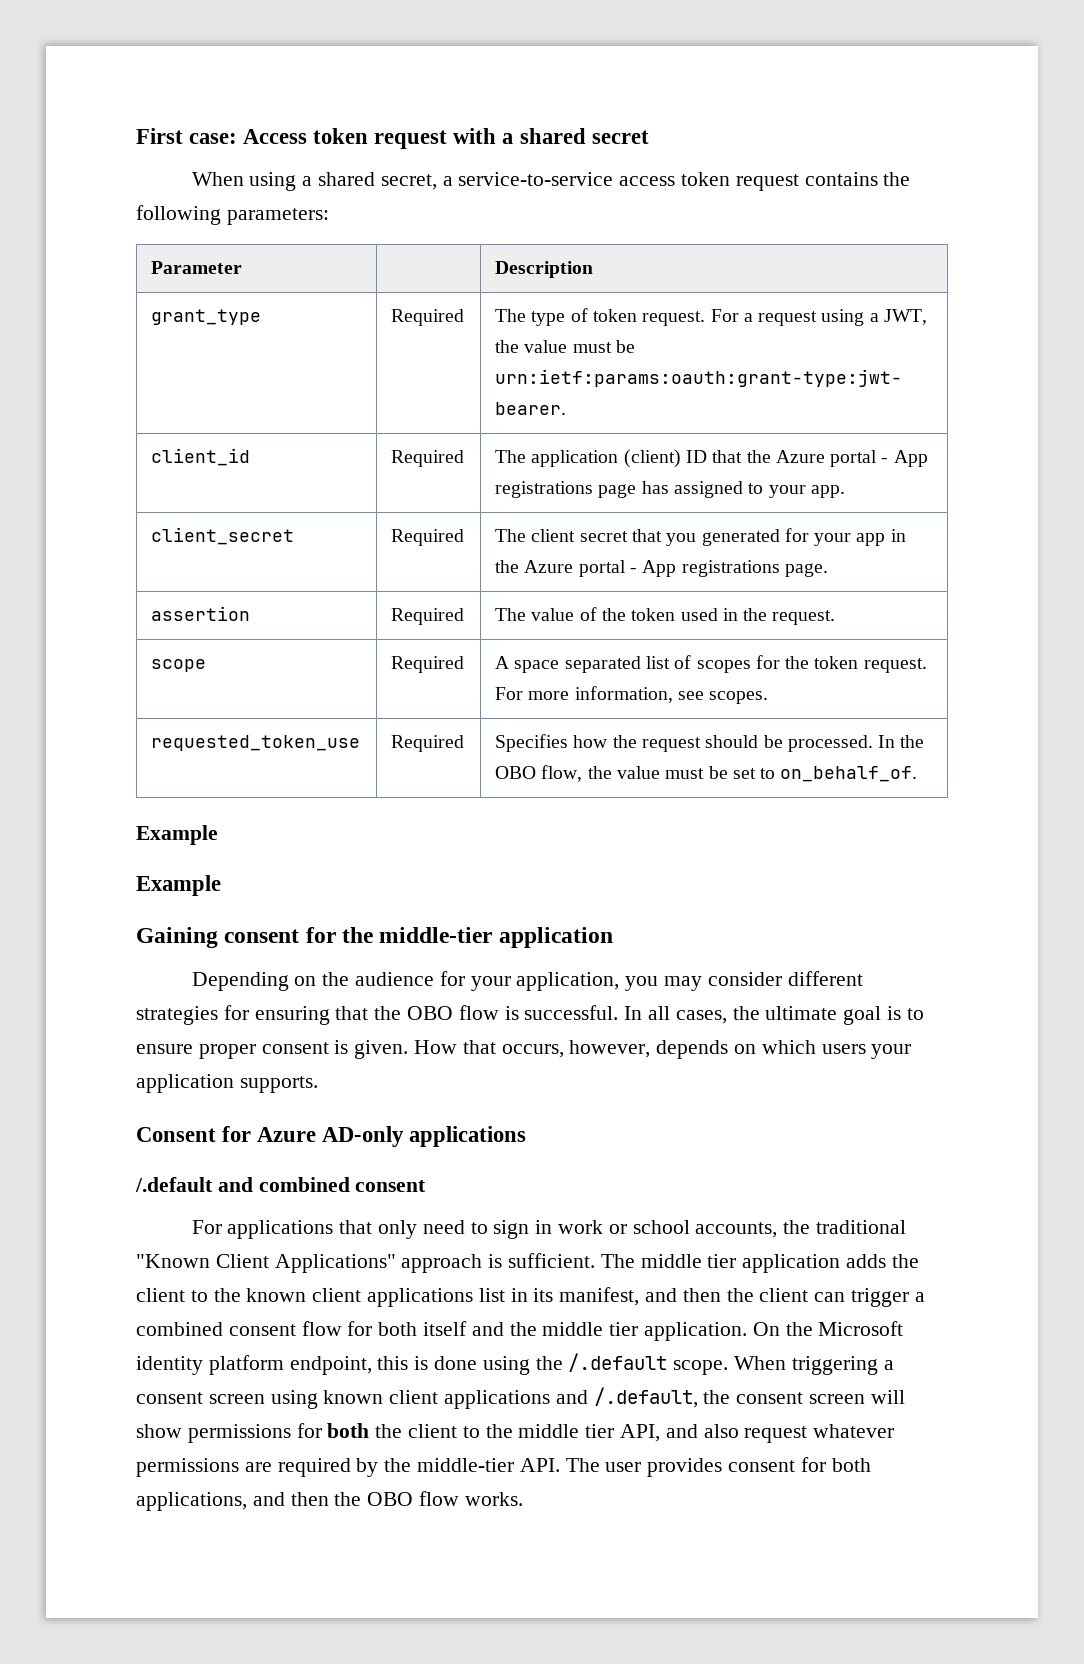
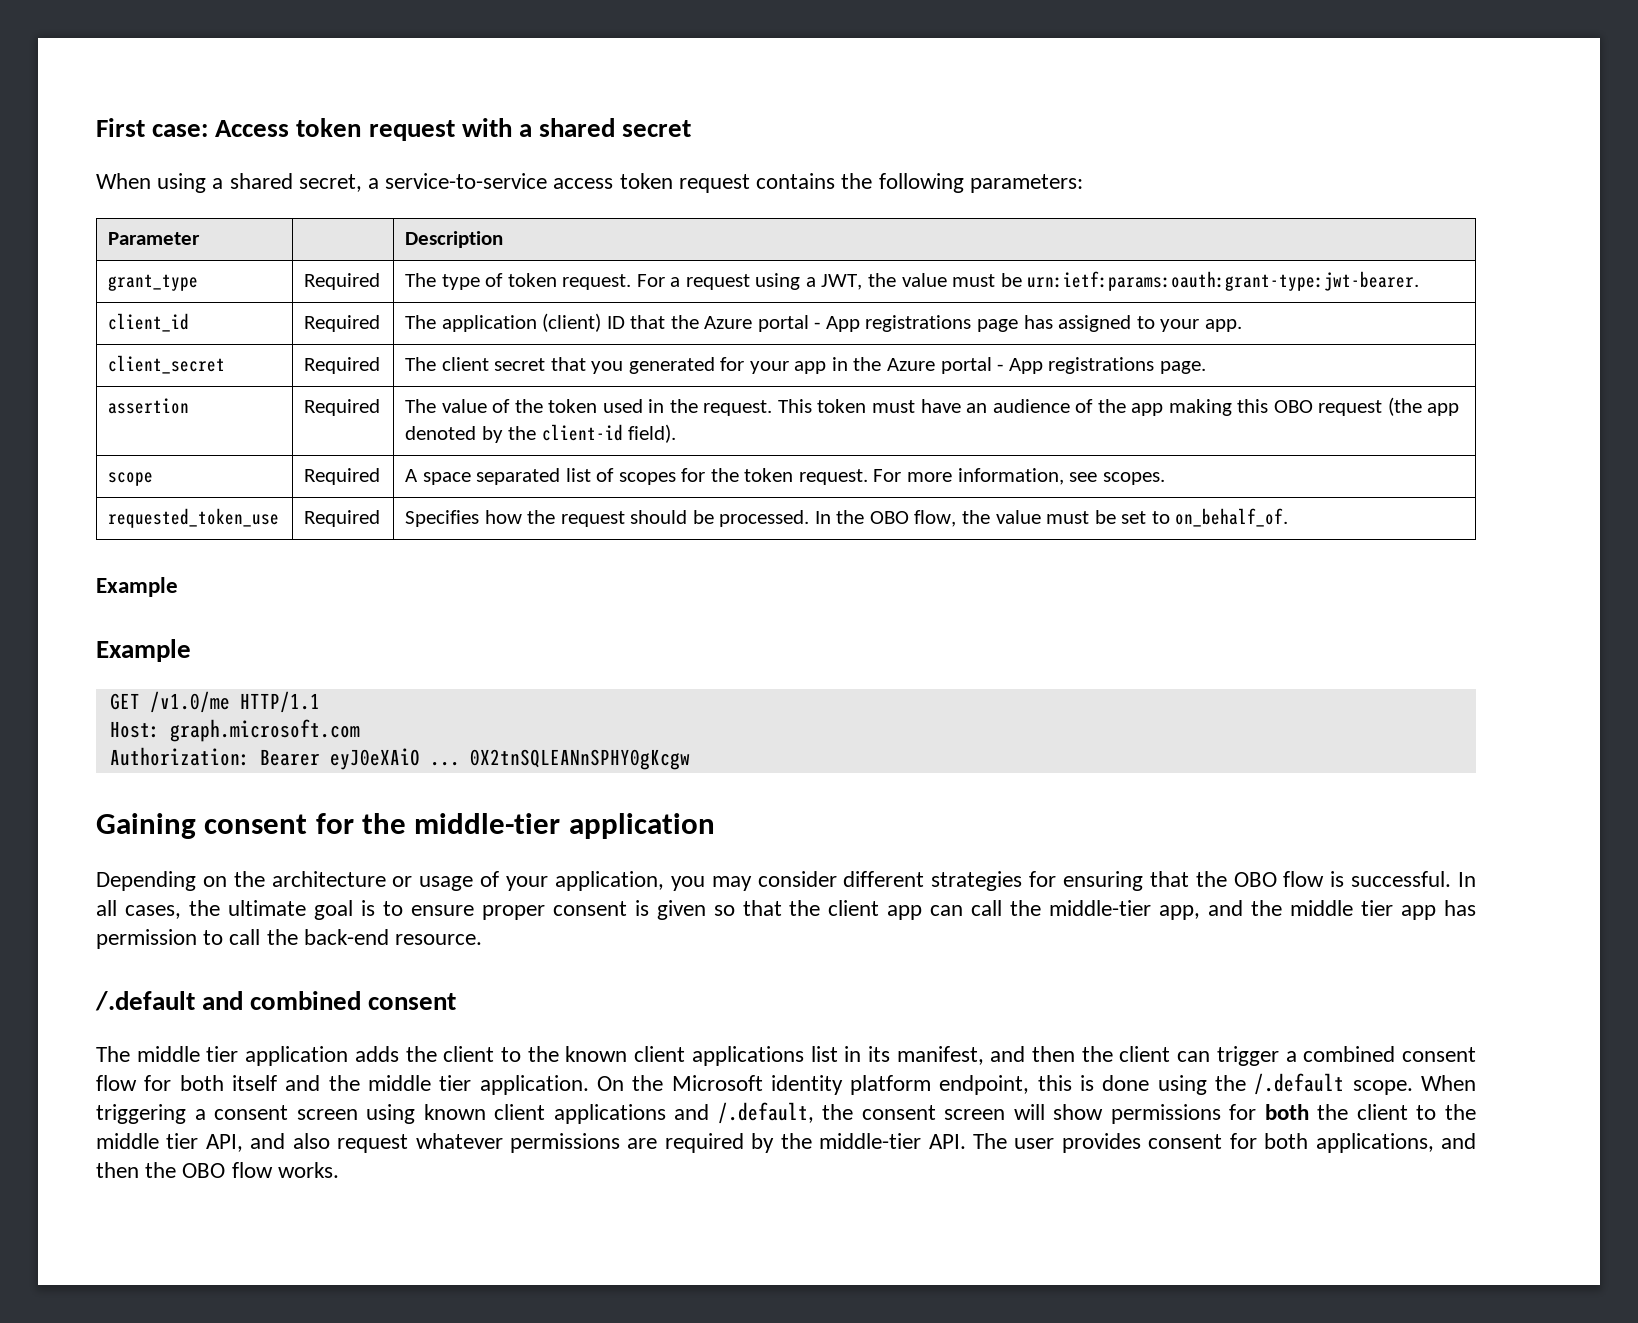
- assertion | Required | The value of the token used in the request.
+ assertion | Required | The value of the token used in the request. This token must have an audience of the app making this OBO request (the app denoted by the client-id field).
+ GET /v1.0/me HTTP/1.1
+ Host: graph.microsoft.com
+ Authorization: Bearer eyJ0eXAiO ... 0X2tnSQLEANnSPHY0gKcgw
- Depending on the audience for your application, you may consider different strategies for ensuring that the OBO flow is successful.
+ Depending on the architecture or usage of your application, you may consider different strategies for ensuring that the OBO flow is successful.
- In all cases, the ultimate goal is to ensure proper consent is given. How that occurs, however, depends on which users your application supports.
- Consent for Azure AD-only applications
+ In all cases, the ultimate goal is to ensure proper consent is given so that the client app can call the middle-tier app, and the middle tier app has permission to call the back-end resource.
  /.default and combined consent
- For applications that only need to sign in work or school accounts, the traditional "Known Client Applications" approach is sufficient. The middle tier application adds the client to the known client applications list in its manifest, and then the client can trigger a combined consent flow for both itself and the middle tier application.
+ The middle tier application adds the client to the known client applications list in its manifest, and then the client can trigger a combined consent flow for both itself and the middle tier application.

